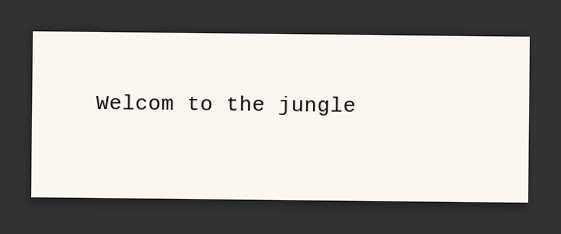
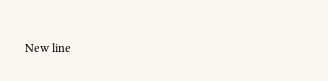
- Welcom to the jungle
+ New line

